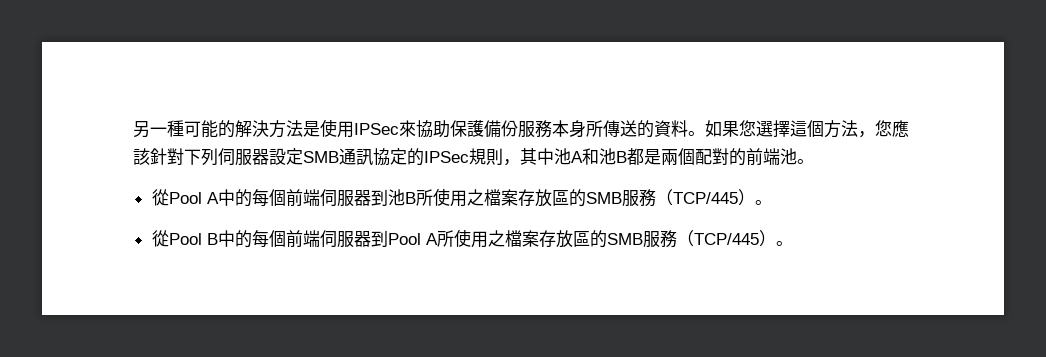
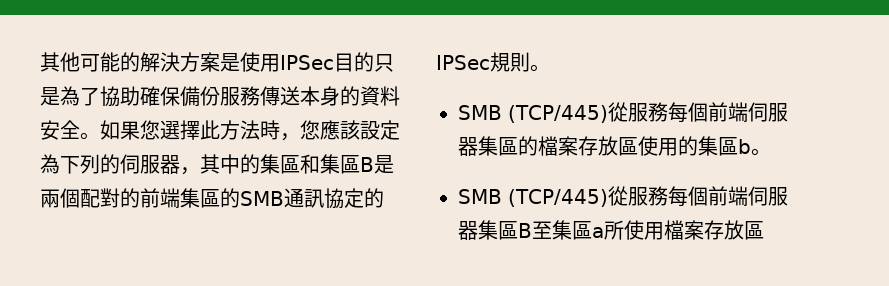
- 另一種可能的解決方法是使用IPSec來協助保護備份服務本身所傳送的資料。如果您選擇這個方法，您應該針對下列伺服器設定SMB通訊協定的IPSec規則，其中池A和池B都是兩個配對的前端池。
- 從Pool A中的每個前端伺服器到池B所使用之檔案存放區的SMB服務（TCP/445）。
- 從Pool B中的每個前端伺服器到Pool A所使用之檔案存放區的SMB服務（TCP/445）。
+ 其他可能的解決方案是使用IPSec目的只是為了協助確保備份服務傳送本身的資料安全。如果您選擇此方法時，您應該設定為下列的伺服器，其中的集區和集區B是兩個配對的前端集區的SMB通訊協定的IPSec規則。
+ SMB (TCP/445)從服務每個前端伺服器集區的檔案存放區使用的集區b。
+ SMB (TCP/445)從服務每個前端伺服器集區B至集區a所使用檔案存放區

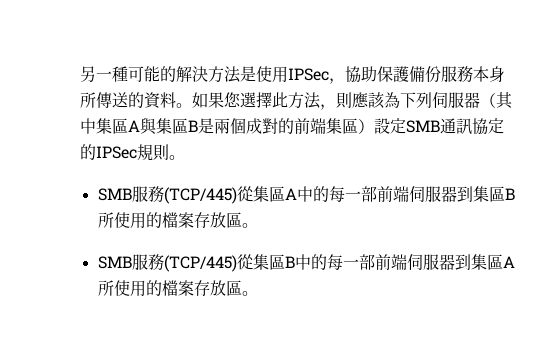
- 其他可能的解決方案是使用IPSec目的只是為了協助確保備份服務傳送本身的資料安全。
+ 另一種可能的解決方法是使用IPSec，協助保護備份服務本身所傳送的資料。
- 如果您選擇此方法時，您應該設定為下列的伺服器，其中的集區和集區B是兩個配對的前端集區的SMB通訊協定的IPSec規則。
+ 如果您選擇此方法，則應該為下列伺服器（其中集區A與集區B是兩個成對的前端集區）設定SMB通訊協定的IPSec規則。
- SMB (TCP/445)從服務每個前端伺服器集區的檔案存放區使用的集區b。
- SMB (TCP/445)從服務每個前端伺服器集區B至集區a所使用檔案存放區
+ SMB服務(TCP/445)從集區A中的每一部前端伺服器到集區B所使用的檔案存放區。
+ SMB服務(TCP/445)從集區B中的每一部前端伺服器到集區A所使用的檔案存放區。

